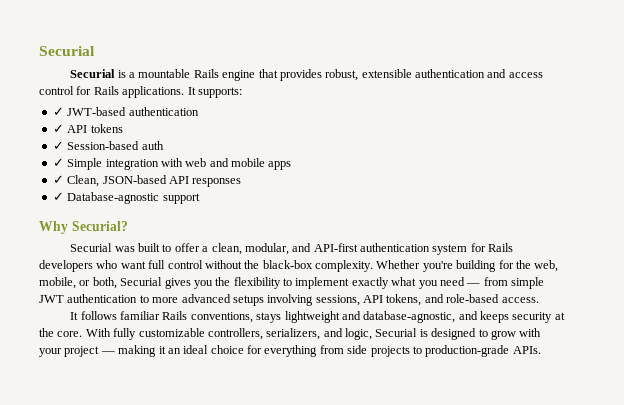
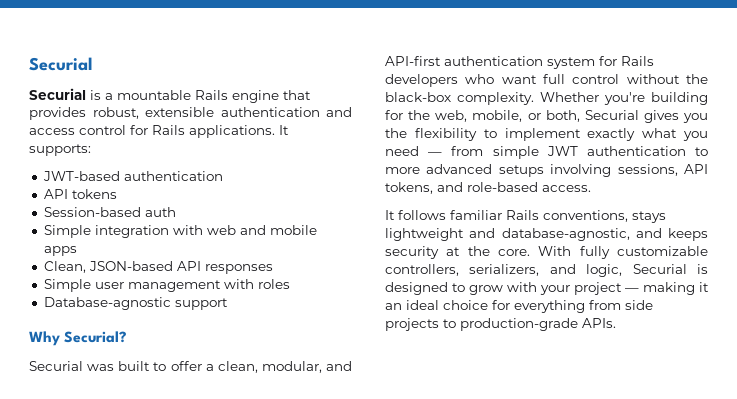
- ✓ JWT-based authentication
+ JWT-based authentication
- ✓ API tokens
+ API tokens
- ✓ Session-based auth
+ Session-based auth
- ✓ Simple integration with web and mobile apps
+ Simple integration with web and mobile apps
- ✓ Clean, JSON-based API responses
+ Clean, JSON-based API responses
- ✓ Database-agnostic support
+ Simple user management with roles
+ Database-agnostic support

